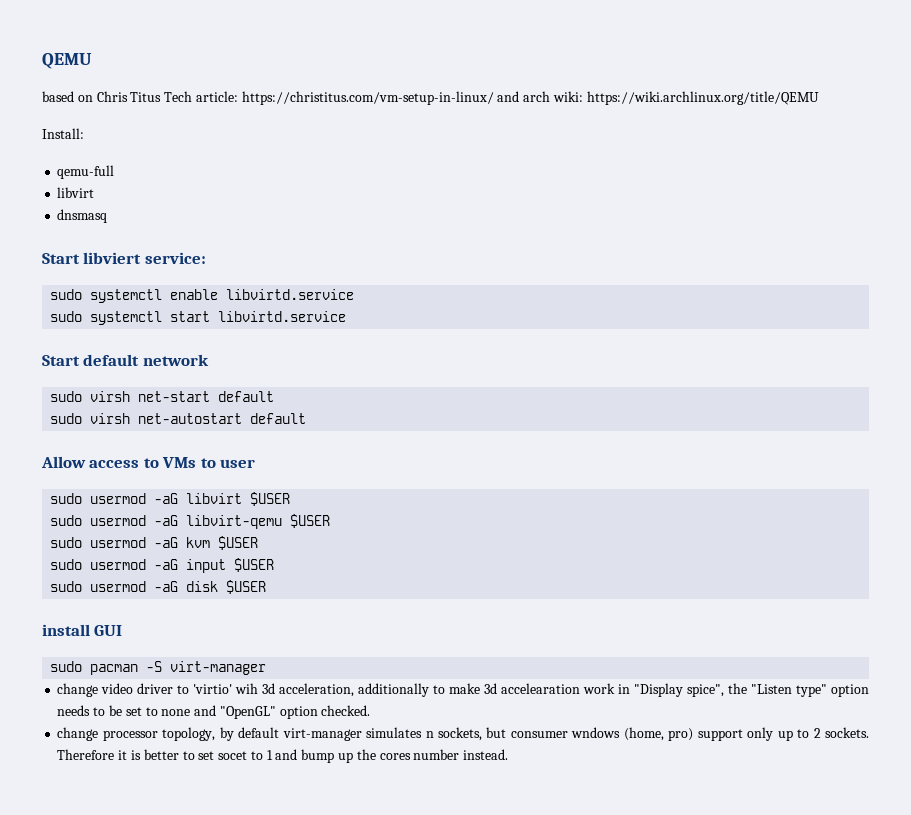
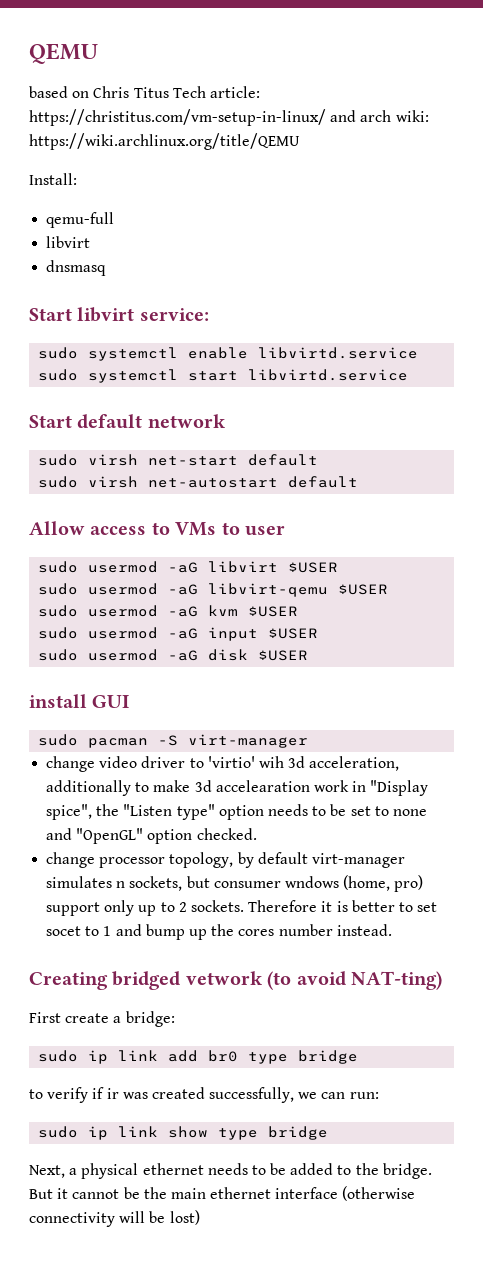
- Start libviert service:
+ Start libvirt service:
+ Creating bridged vetwork (to avoid NAT-ting)
+ First create a bridge:
+ sudo ip link add br0 type bridge
+ to verify if ir was created successfully, we can run:
+ sudo ip link show type bridge
+ Next, a physical ethernet needs to be added to the bridge. But it cannot be the main ethernet interface (otherwise connectivity will be lost)

